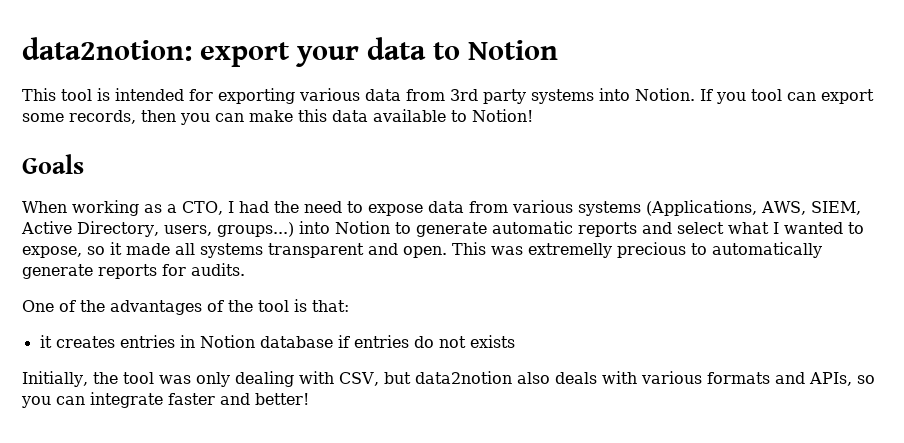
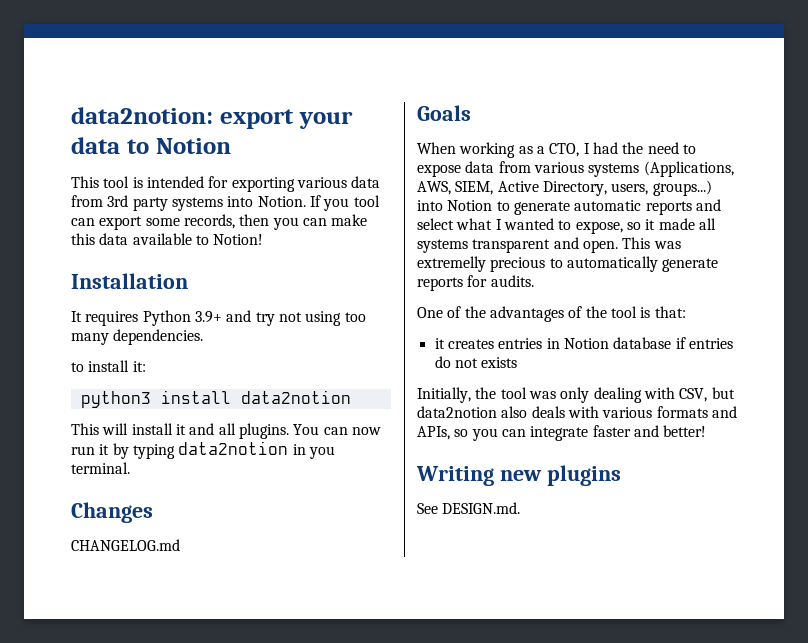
+ Installation
+ It requires Python 3.9+ and try not using too many dependencies.
+ to install it:
+ python3 install data2notion
+ This will install it and all plugins. You can now run it by typing data2notion in you terminal.
+ Changes
+ CHANGELOG.md
+ Writing new plugins
+ See DESIGN.md.

